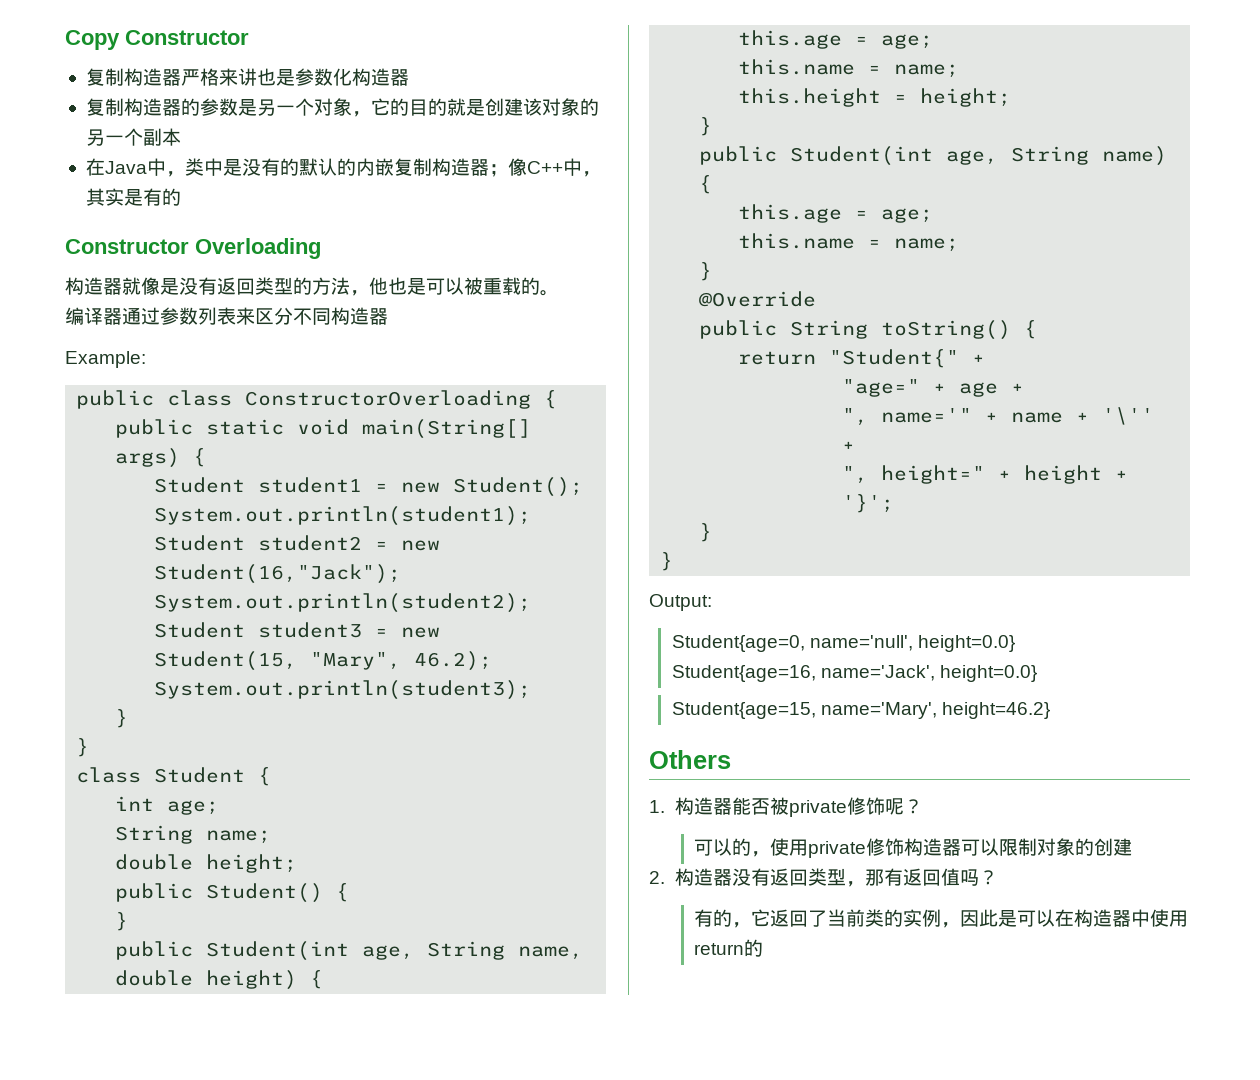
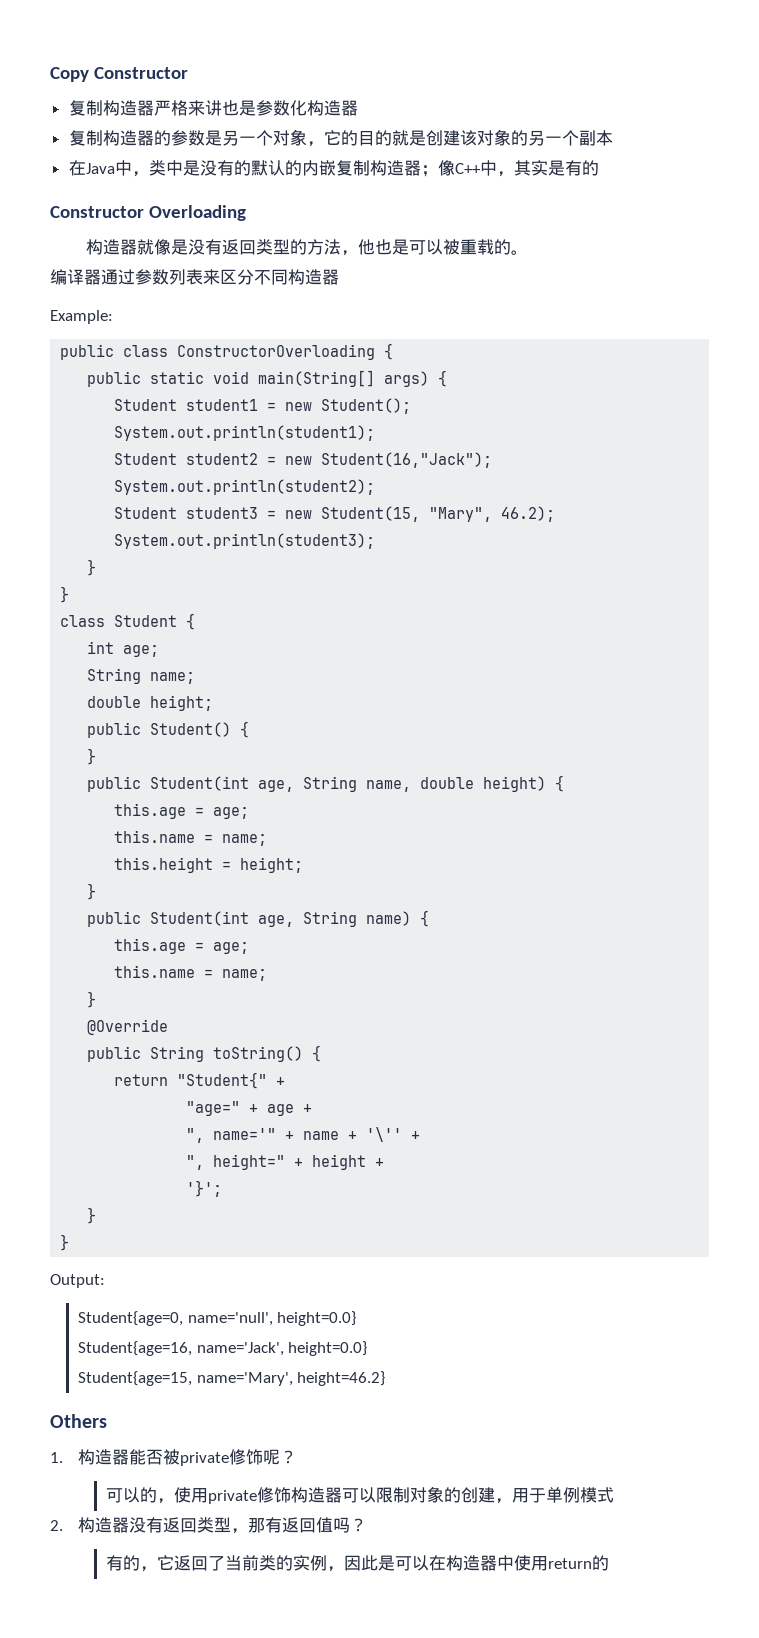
- 可以的，使用private修饰构造器可以限制对象的创建
+ 可以的，使用private修饰构造器可以限制对象的创建，用于单例模式

